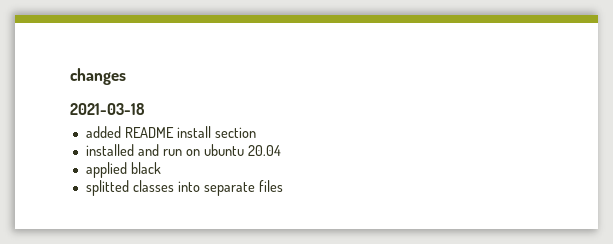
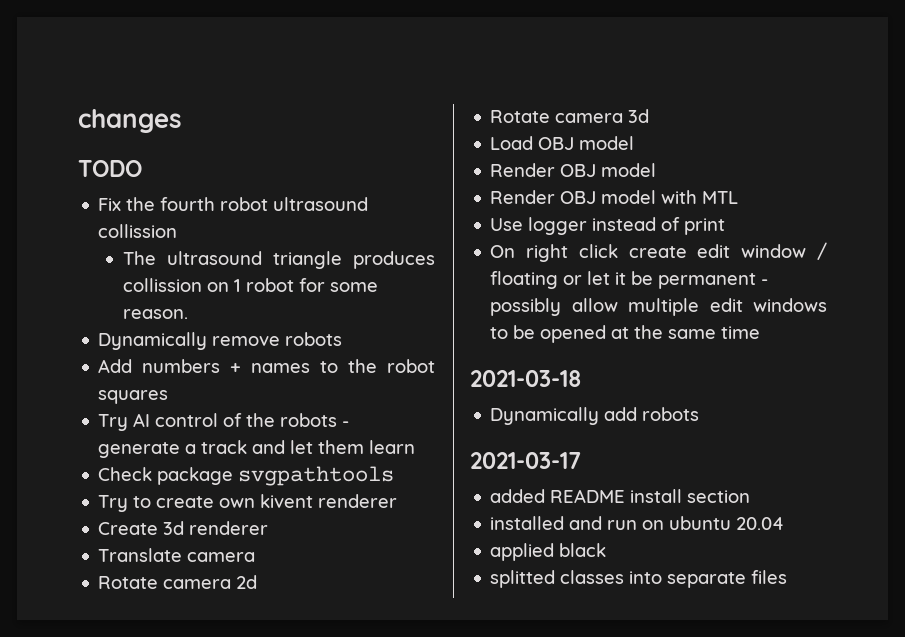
+ TODO
+ Fix the fourth robot ultrasound collission
+ The ultrasound triangle produces collission on 1 robot for some reason.
+ Dynamically remove robots
+ Add numbers + names to the robot squares
+ Try AI control of the robots - generate a track and let them learn
+ Check package svgpathtools
+ Try to create own kivent renderer
+ Create 3d renderer
+ Translate camera
+ Rotate camera 2d
+ Rotate camera 3d
+ Load OBJ model
+ Render OBJ model
+ Render OBJ model with MTL
+ Use logger instead of print
+ On right click create edit window / floating or let it be permanent - possibly allow multiple edit windows to be opened at the same time
  2021-03-18
+ Dynamically add robots
+ 2021-03-17

